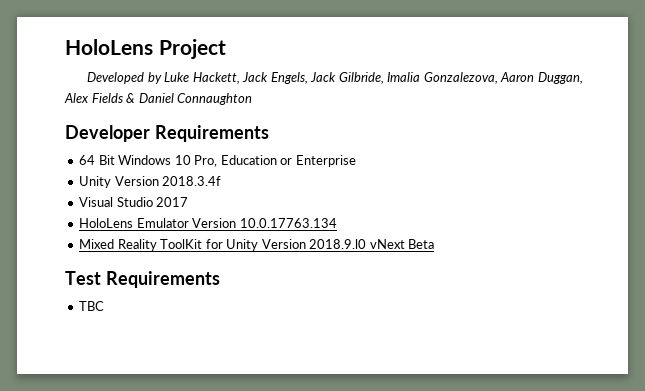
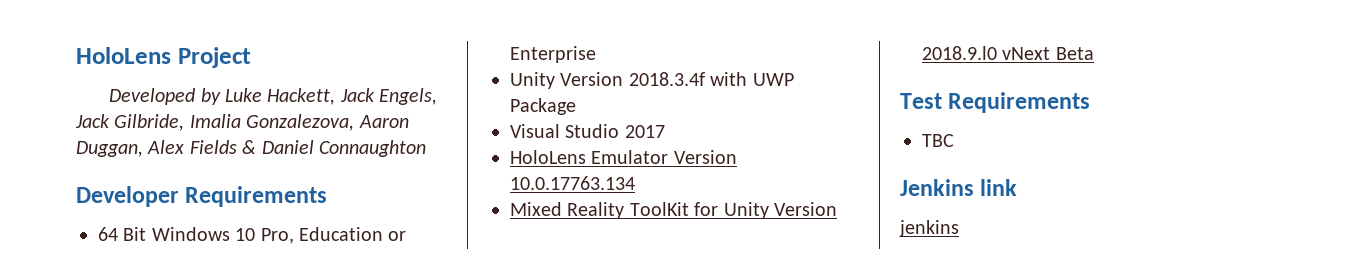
- Unity Version 2018.3.4f
+ Unity Version 2018.3.4f with UWP Package
+ Jenkins link
+ jenkins

